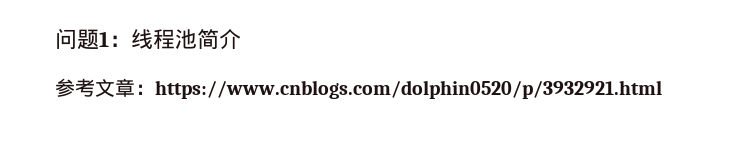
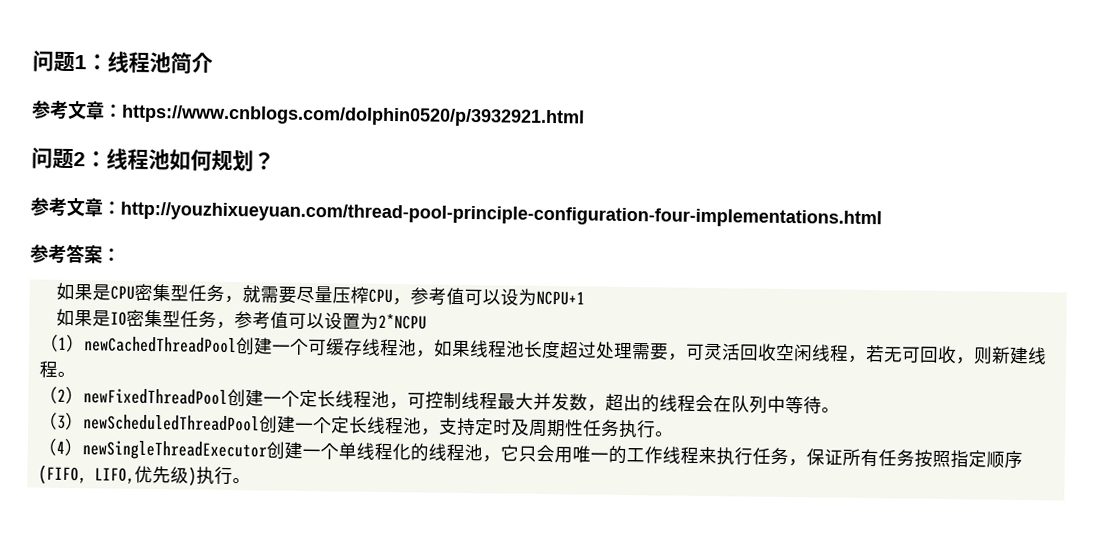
+ 问题2：线程池如何规划？
+ 参考文章：http://youzhixueyuan.com/thread-pool-principle-configuration-four-implementations.html
+ 参考答案：
+ 如果是CPU密集型任务，就需要尽量压榨CPU，参考值可以设为NCPU+1
+ 如果是IO密集型任务，参考值可以设置为2*NCPU
+ （1）newCachedThreadPool创建一个可缓存线程池，如果线程池长度超过处理需要，可灵活回收空闲线程，若无可回收，则新建线程。
+ （2）newFixedThreadPool创建一个定长线程池，可控制线程最大并发数，超出的线程会在队列中等待。
+ （3）newScheduledThreadPool创建一个定长线程池，支持定时及周期性任务执行。
+ （4）newSingleThreadExecutor创建一个单线程化的线程池，它只会用唯一的工作线程来执行任务，保证所有任务按照指定顺序(FIFO, LIFO,优先级)执行。

